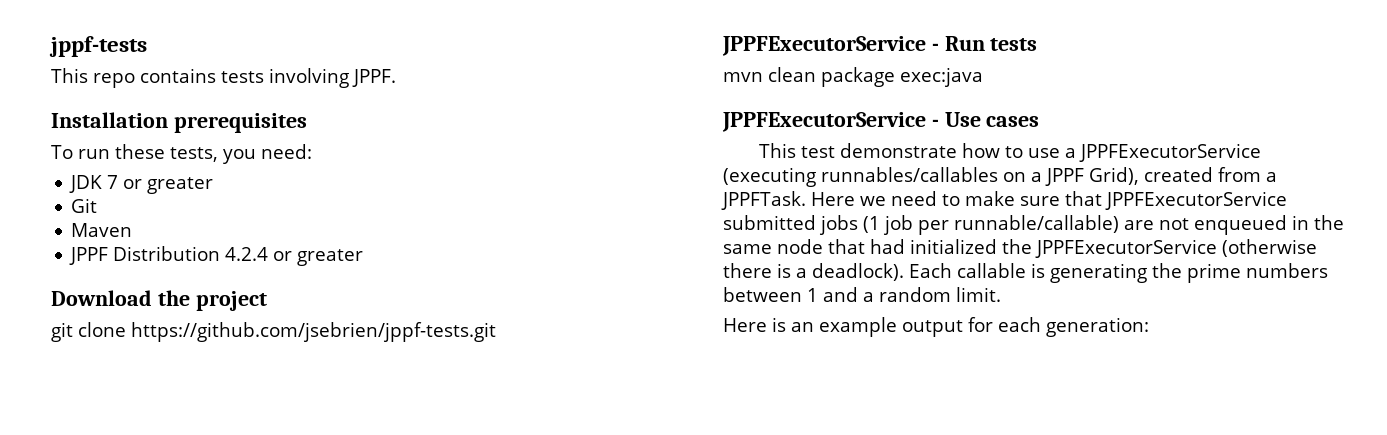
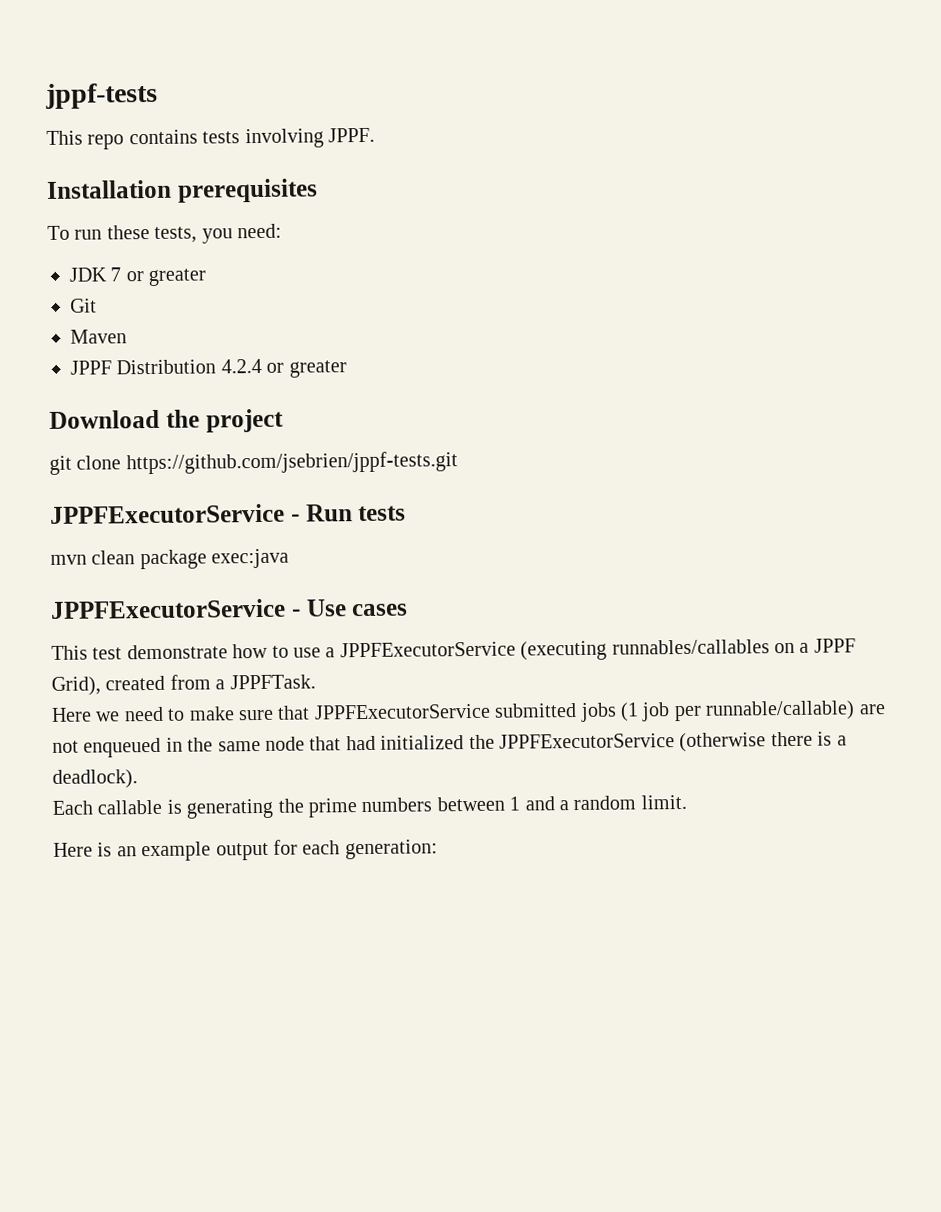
- This test demonstrate how to use a JPPFExecutorService (executing runnables/callables on a JPPF Grid), created from a JPPFTask. Here we need to make sure that JPPFExecutorService submitted jobs (1 job per runnable/callable) are not enqueued in the same node that had initialized the JPPFExecutorService (otherwise there is a deadlock). Each callable is generating the prime numbers between 1 and a random limit.
+ This test demonstrate how to use a JPPFExecutorService (executing runnables/callables on a JPPF Grid), created from a JPPFTask.
+ Here we need to make sure that JPPFExecutorService submitted jobs (1 job per runnable/callable) are not enqueued in the same node that had initialized the JPPFExecutorService (otherwise there is a deadlock).
+ Each callable is generating the prime numbers between 1 and a random limit.

